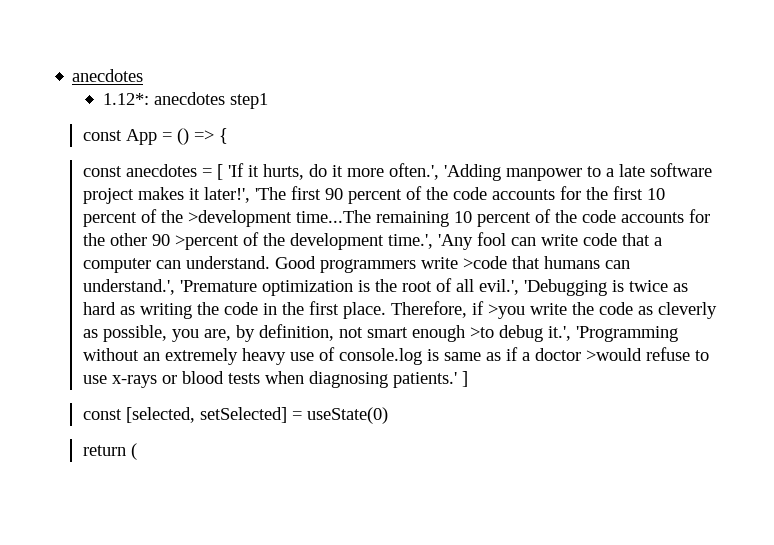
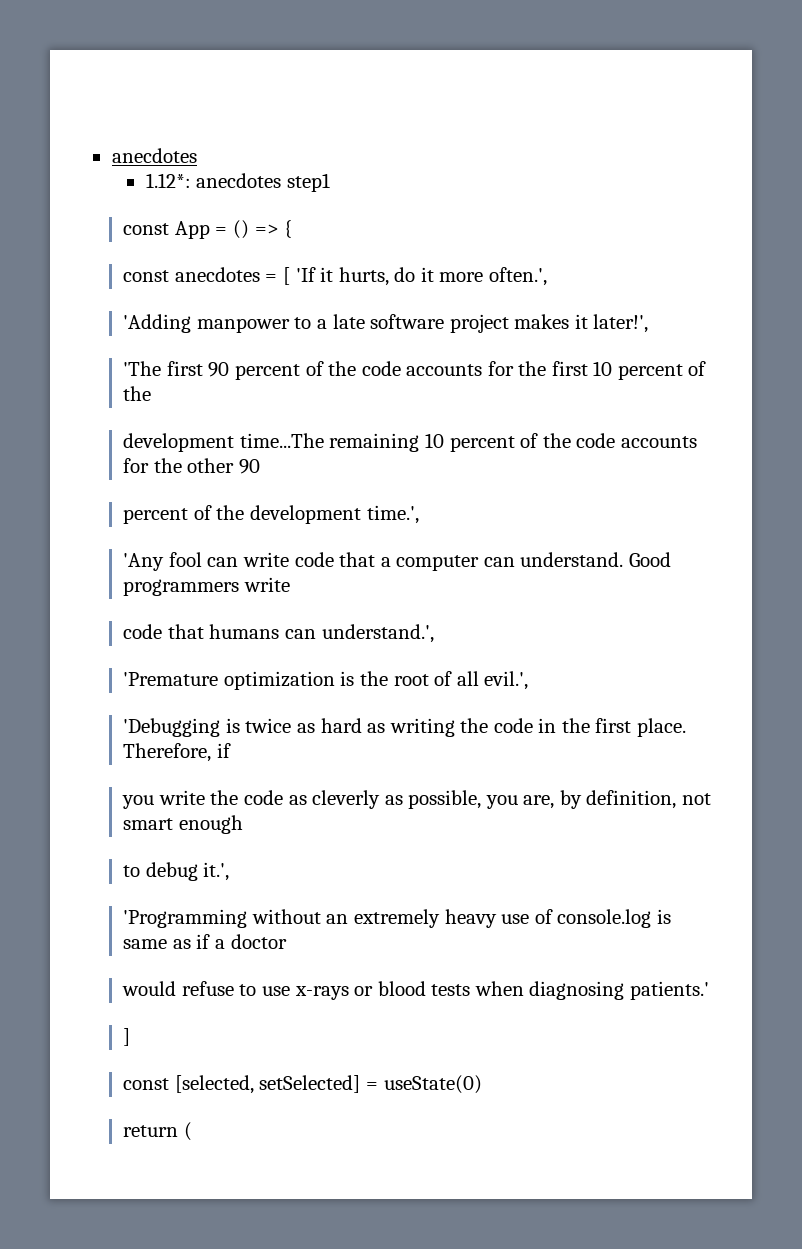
- const anecdotes = [ 'If it hurts, do it more often.', 'Adding manpower to a late software project makes it later!', 'The first 90 percent of the code accounts for the first 10 percent of the >development time...The remaining 10 percent of the code accounts for the other 90 >percent of the development time.', 'Any fool can write code that a computer can understand.
+ const anecdotes = [ 'If it hurts, do it more often.',
+ 'Adding manpower to a late software project makes it later!',
+ 'The first 90 percent of the code accounts for the first 10 percent of the
+ development time...The remaining 10 percent of the code accounts for the other 90
+ percent of the development time.',
+ 'Any fool can write code that a computer can understand.
- Good programmers write >code that humans can understand.', 'Premature optimization is the root of all evil.', 'Debugging is twice as hard as writing the code in the first place.
+ Good programmers write
+ code that humans can understand.',
+ 'Premature optimization is the root of all evil.',
+ 'Debugging is twice as hard as writing the code in the first place.
- Therefore, if >you write the code as cleverly as possible, you are, by definition, not smart enough >to debug it.', 'Programming without an extremely heavy use of console.log is same as if a doctor >would refuse to use x-rays or blood tests when diagnosing patients.' ]
+ Therefore, if
+ you write the code as cleverly as possible, you are, by definition, not smart enough
+ to debug it.',
+ 'Programming without an extremely heavy use of console.log is same as if a doctor
+ would refuse to use x-rays or blood tests when diagnosing patients.'
+ ]

